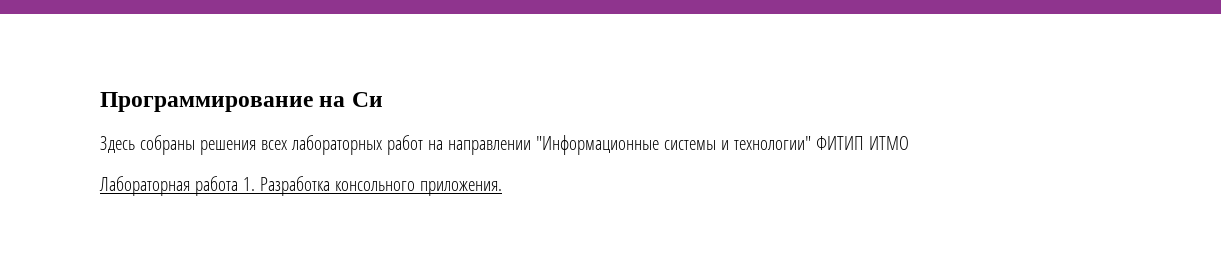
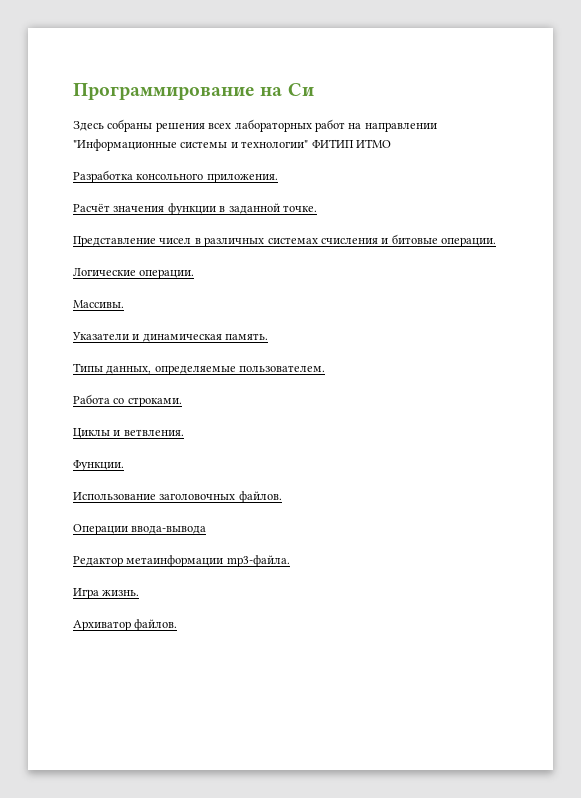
- Лабораторная работа 1. Разработка консольного приложения.
+ Разработка консольного приложения.
+ Расчёт значения функции в заданной точке.
+ Представление чисел в различных системах счисления и битовые операции.
+ Логические операции.
+ Массивы.
+ Указатели и динамическая память.
+ Типы данных, определяемые пользователем.
+ Работа со строками.
+ Циклы и ветвления.
+ Функции.
+ Использование заголовочных файлов.
+ Операции ввода-вывода
+ Редактор метаинформации mp3-файла.
+ Игра жизнь.
+ Архиватор файлов.

